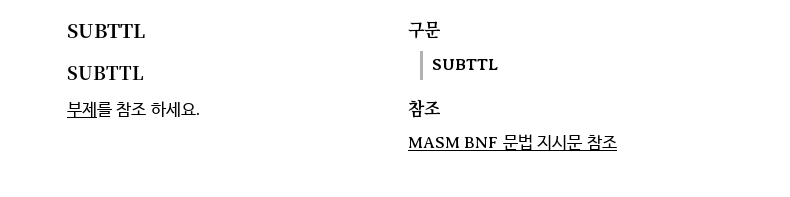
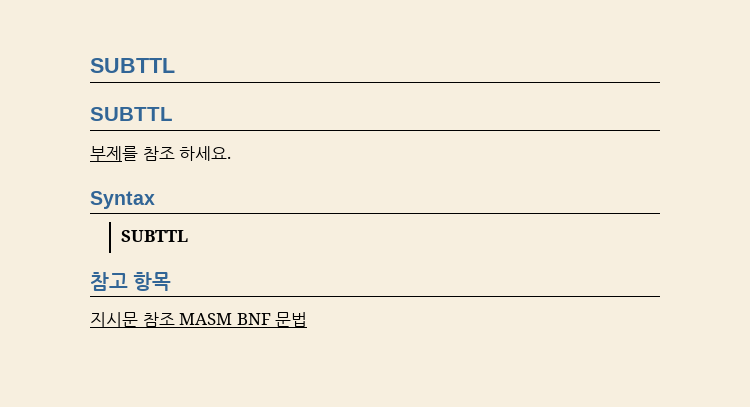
- 구문
+ Syntax
  SUBTTL
- 참조
- MASM BNF 문법 지시문 참조
+ 참고 항목
+ 지시문 참조 MASM BNF 문법

